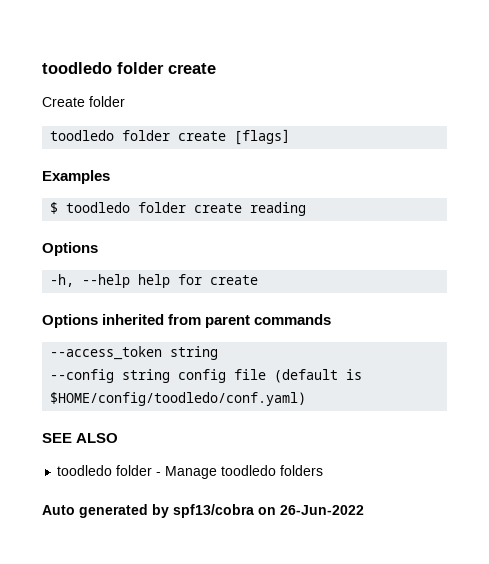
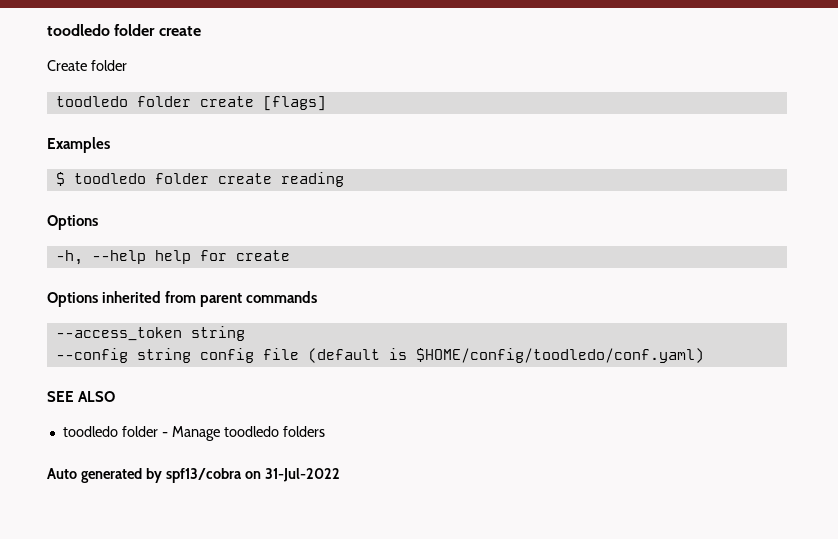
- Auto generated by spf13/cobra on 26-Jun-2022
+ Auto generated by spf13/cobra on 31-Jul-2022

